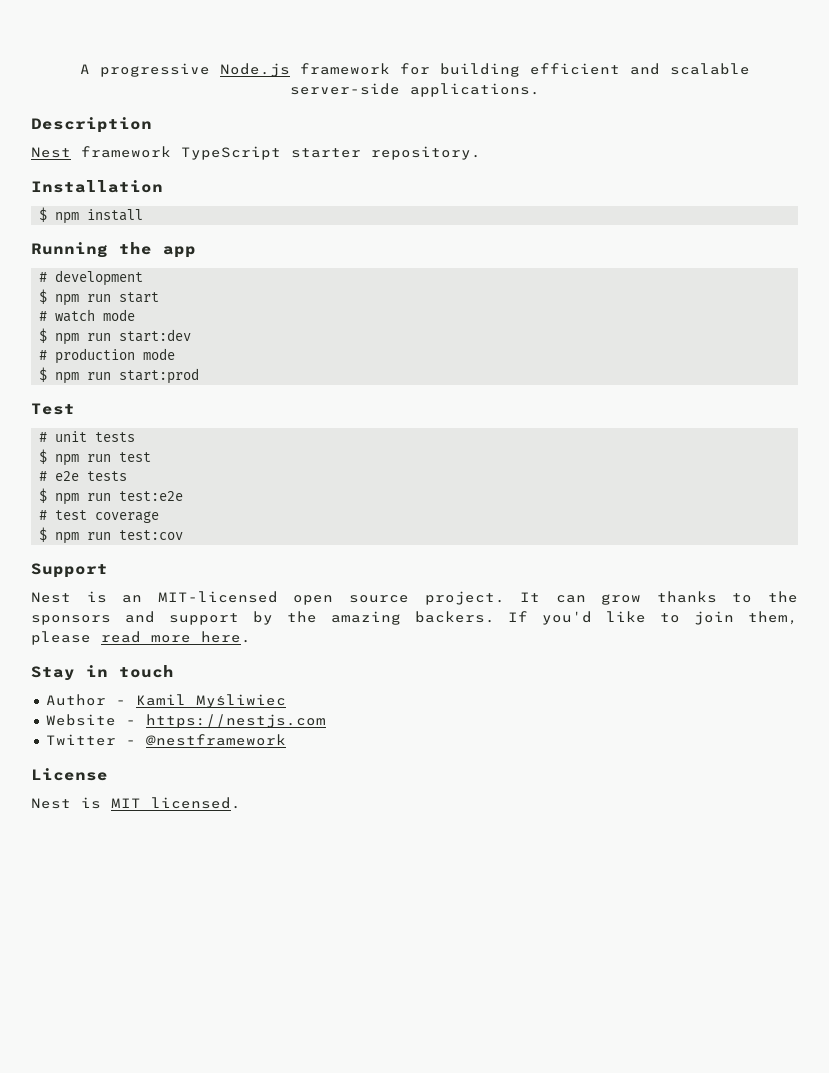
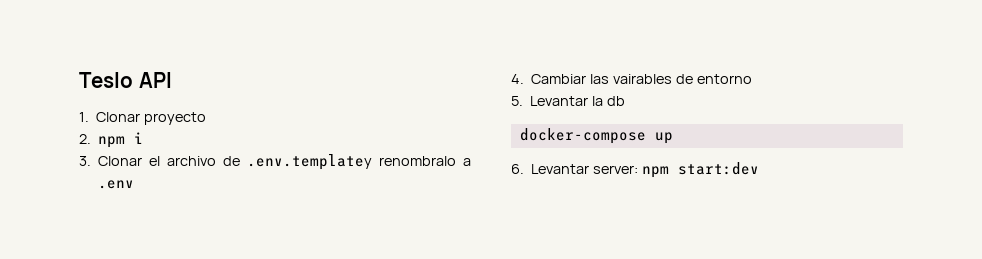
- A progressive Node.js framework for building efficient and scalable server-side applications.
- Description
- Nest framework TypeScript starter repository.
- Installation
- $ npm install
- Running the app
- # development
- $ npm run start
- # watch mode
- $ npm run start:dev
- # production mode
- $ npm run start:prod
- Test
- # unit tests
- $ npm run test
- # e2e tests
- $ npm run test:e2e
- # test coverage
- $ npm run test:cov
- Support
- Nest is an MIT-licensed open source project. It can grow thanks to the sponsors and support by the amazing backers. If you'd like to join them, please read more here.
- Stay in touch
- Author - Kamil Myśliwiec
- Website - https://nestjs.com
- Twitter - @nestframework
- License
- Nest is MIT licensed.
+ Teslo API
+ 1. Clonar proyecto
+ 2. npm i
+ 3. Clonar el archivo de .env.templatey renombralo a .env
+ 4. Cambiar las vairables de entorno
+ 5. Levantar la db
+ docker-compose up
+ 6. Levantar server: npm start:dev

